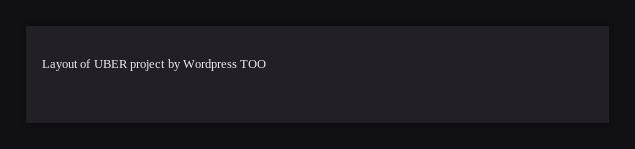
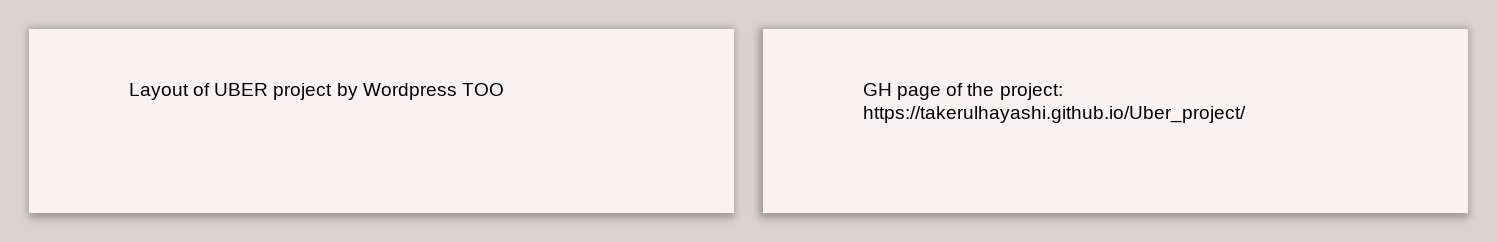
+ GH page of the project: https://takerulhayashi.github.io/Uber_project/

